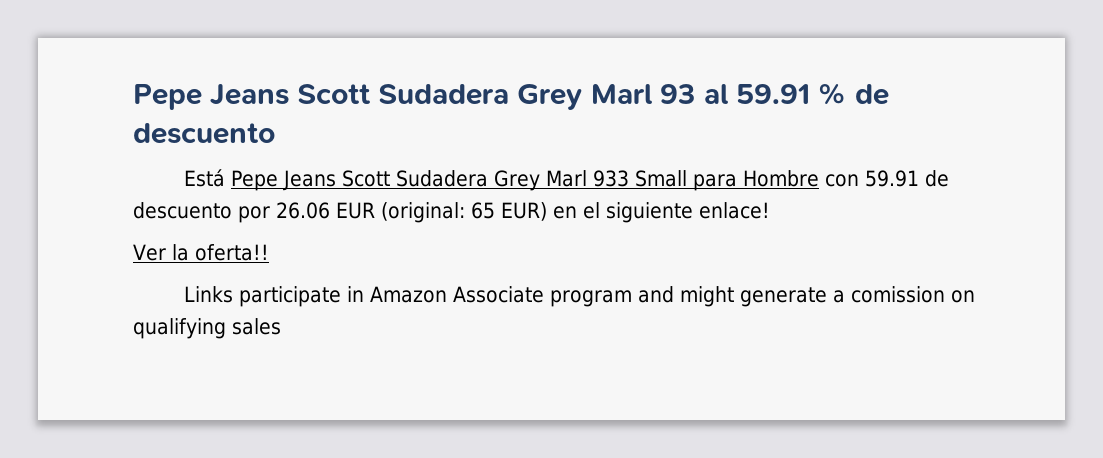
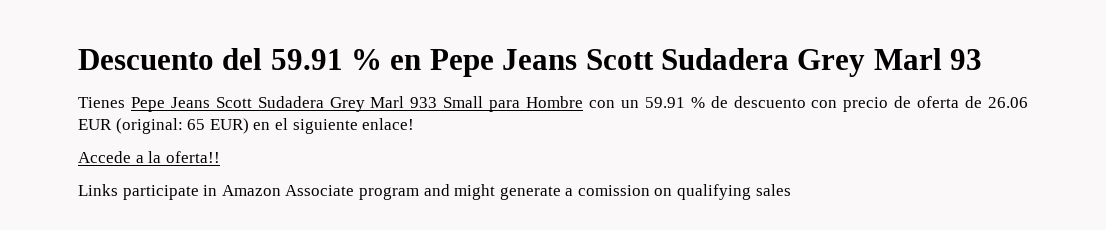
- Pepe Jeans Scott Sudadera Grey Marl 93 al 59.91 % de descuento
- Está Pepe Jeans Scott Sudadera Grey Marl 933 Small para Hombre con 59.91 de descuento por 26.06 EUR (original: 65 EUR) en el siguiente enlace!
+ Descuento del 59.91 % en Pepe Jeans Scott Sudadera Grey Marl 93
+ Tienes Pepe Jeans Scott Sudadera Grey Marl 933 Small para Hombre con un 59.91 % de descuento con precio de oferta de 26.06 EUR (original: 65 EUR) en el siguiente enlace!
- Ver la oferta!!
+ Accede a la oferta!!

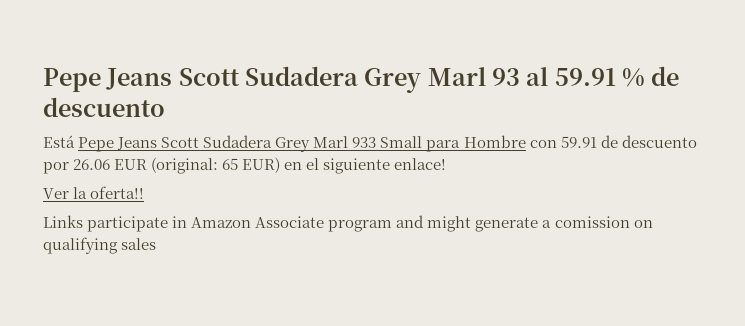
- Descuento del 59.91 % en Pepe Jeans Scott Sudadera Grey Marl 93
- Tienes Pepe Jeans Scott Sudadera Grey Marl 933 Small para Hombre con un 59.91 % de descuento con precio de oferta de 26.06 EUR (original: 65 EUR) en el siguiente enlace!
+ Pepe Jeans Scott Sudadera Grey Marl 93 al 59.91 % de descuento
+ Está Pepe Jeans Scott Sudadera Grey Marl 933 Small para Hombre con 59.91 de descuento por 26.06 EUR (original: 65 EUR) en el siguiente enlace!
- Accede a la oferta!!
+ Ver la oferta!!

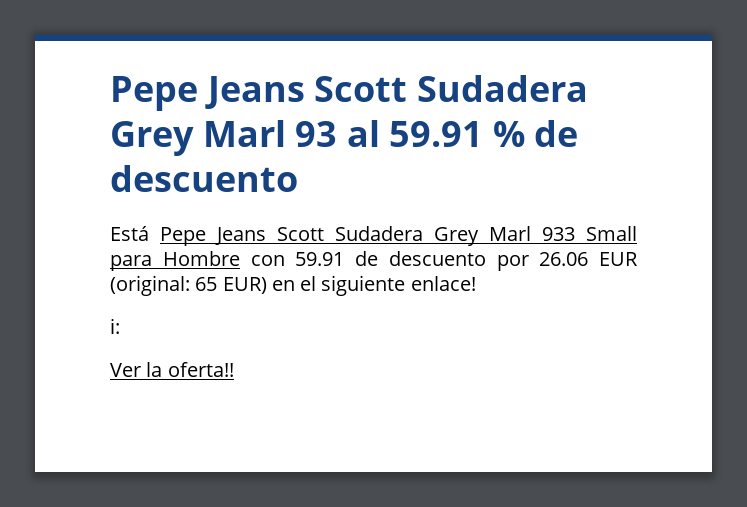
+ ℹ:
- Links participate in Amazon Associate program and might generate a comission on qualifying sales

